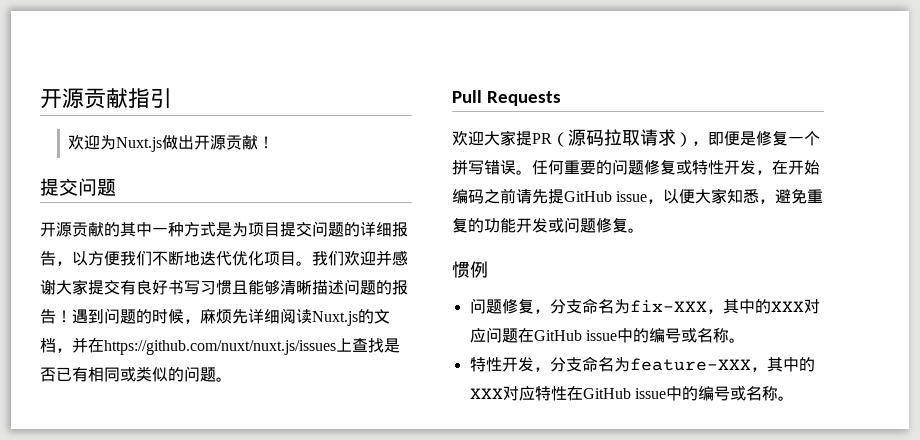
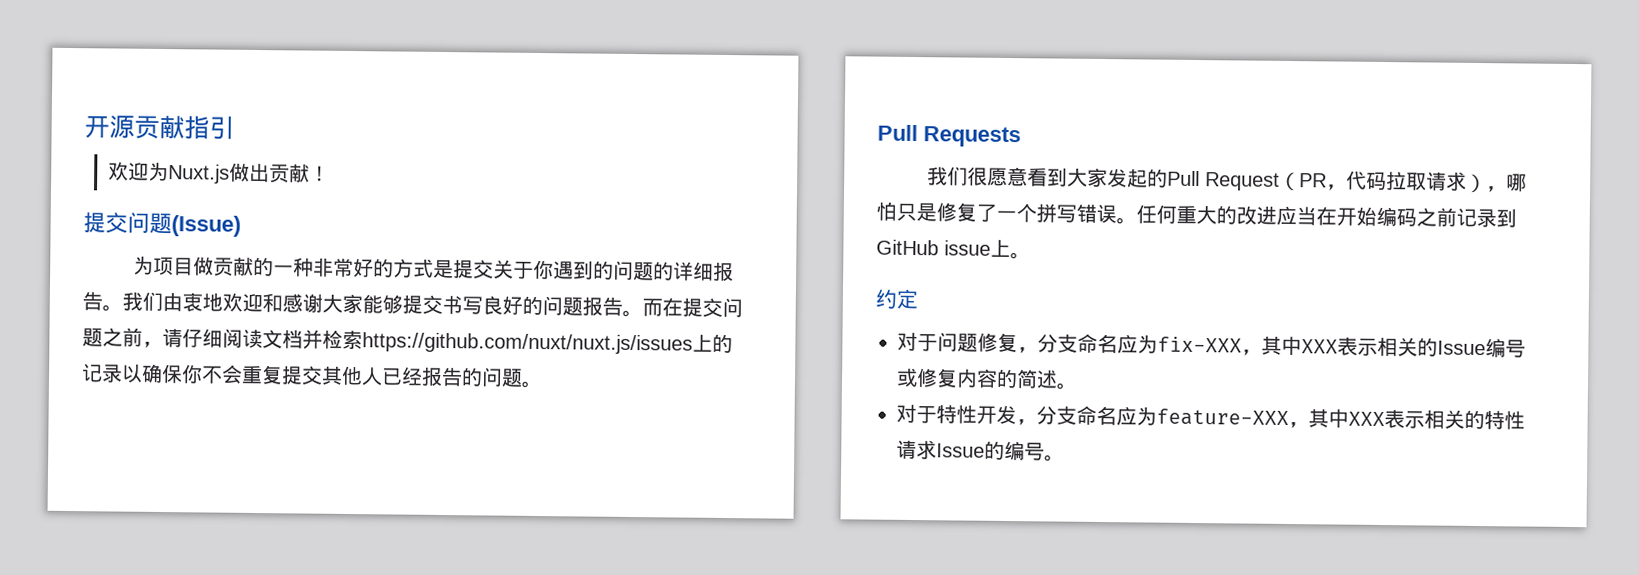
- 欢迎为Nuxt.js做出开源贡献！
- 提交问题
- 开源贡献的其中一种方式是为项目提交问题的详细报告，以方便我们不断地迭代优化项目。我们欢迎并感谢大家提交有良好书写习惯且能够清晰描述问题的报告！遇到问题的时候，麻烦先详细阅读Nuxt.js的文档，并在https://github.com/nuxt/nuxt.js/issues上查找是否已有相同或类似的问题。
+ 欢迎为Nuxt.js做出贡献！
+ 提交问题(Issue)
+ 为项目做贡献的一种非常好的方式是提交关于你遇到的问题的详细报告。我们由衷地欢迎和感谢大家能够提交书写良好的问题报告。而在提交问题之前，请仔细阅读文档并检索https://github.com/nuxt/nuxt.js/issues上的记录以确保你不会重复提交其他人已经报告的问题。
  Pull Requests
- 欢迎大家提PR（源码拉取请求），即便是修复一个拼写错误。
+ 我们很愿意看到大家发起的Pull Request（PR，代码拉取请求），哪怕只是修复了一个拼写错误。
- 任何重要的问题修复或特性开发，在开始编码之前请先提GitHub issue，以便大家知悉，避免重复的功能开发或问题修复。
- 惯例
- 问题修复，分支命名为fix-XXX，其中的XXX对应问题在GitHub issue中的编号或名称。
- 特性开发，分支命名为feature-XXX，其中的XXX对应特性在GitHub issue中的编号或名称。
+ 任何重大的改进应当在开始编码之前记录到GitHub issue上。
+ 约定
+ 对于问题修复，分支命名应为fix-XXX，其中XXX表示相关的Issue编号或修复内容的简述。
+ 对于特性开发，分支命名应为feature-XXX，其中XXX表示相关的特性请求Issue的编号。

